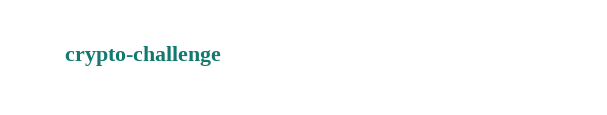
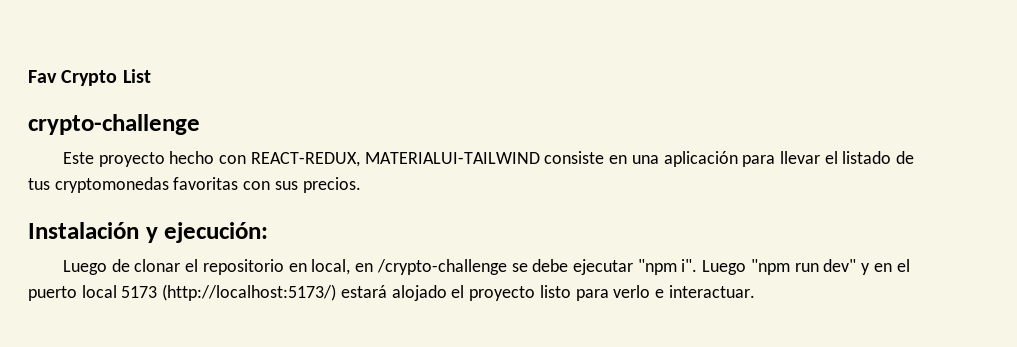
+ Fav Crypto List
  crypto-challenge
+ Este proyecto hecho con REACT-REDUX, MATERIALUI-TAILWIND consiste en una aplicación para llevar el listado de tus cryptomonedas favoritas con sus precios.
+ Instalación y ejecución:
+ Luego de clonar el repositorio en local, en /crypto-challenge se debe ejecutar "npm i". Luego "npm run dev" y en el puerto local 5173 (http://localhost:5173/) estará alojado el proyecto listo para verlo e interactuar.

